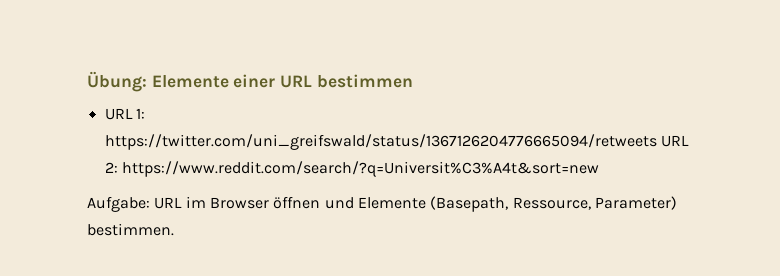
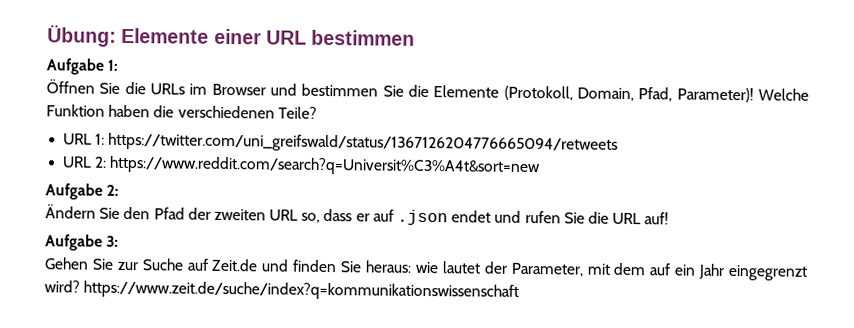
+ Aufgabe 1:
+ Öffnen Sie die URLs im Browser und bestimmen Sie die Elemente (Protokoll, Domain, Pfad, Parameter)! Welche Funktion haben die verschiedenen Teile?
- URL 1: https://twitter.com/uni_greifswald/status/1367126204776665094/retweets URL 2: https://www.reddit.com/search/?q=Universit%C3%A4t&sort=new
- Aufgabe: URL im Browser öffnen und Elemente (Basepath, Ressource, Parameter) bestimmen.
+ URL 1: https://twitter.com/uni_greifswald/status/1367126204776665094/retweets
+ URL 2: https://www.reddit.com/search?q=Universit%C3%A4t&sort=new
+ Aufgabe 2:
+ Ändern Sie den Pfad der zweiten URL so, dass er auf .json endet und rufen Sie die URL auf!
+ Aufgabe 3:
+ Gehen Sie zur Suche auf Zeit.de und finden Sie heraus: wie lautet der Parameter, mit dem auf ein Jahr eingegrenzt wird? https://www.zeit.de/suche/index?q=kommunikationswissenschaft

